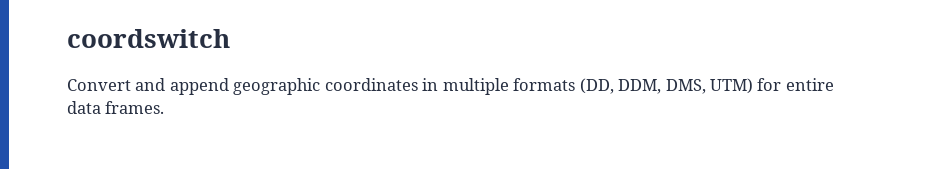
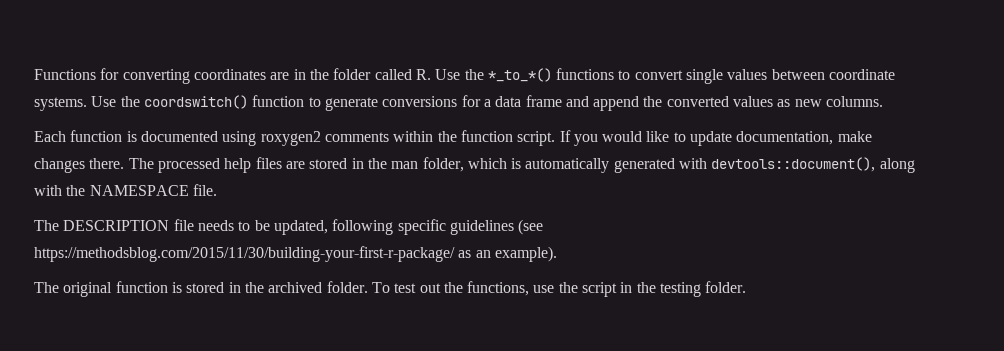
- coordswitch
- Convert and append geographic coordinates in multiple formats (DD, DDM, DMS, UTM) for entire data frames.
+ Functions for converting coordinates are in the folder called R. Use the *_to_*() functions to convert single values between coordinate systems. Use the coordswitch() function to generate conversions for a data frame and append the converted values as new columns.
+ Each function is documented using roxygen2 comments within the function script. If you would like to update documentation, make changes there. The processed help files are stored in the man folder, which is automatically generated with devtools::document(), along with the NAMESPACE file.
+ The DESCRIPTION file needs to be updated, following specific guidelines (see https://methodsblog.com/2015/11/30/building-your-first-r-package/ as an example).
+ The original function is stored in the archived folder. To test out the functions, use the script in the testing folder.

